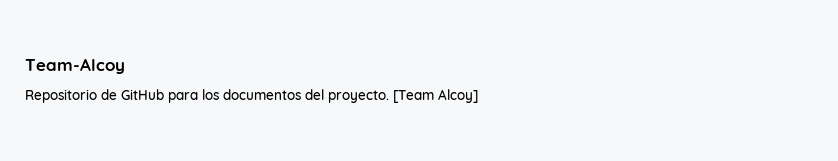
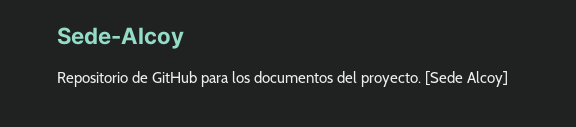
- Team-Alcoy
+ Sede-Alcoy
- [Team Alcoy]
+ [Sede Alcoy]

